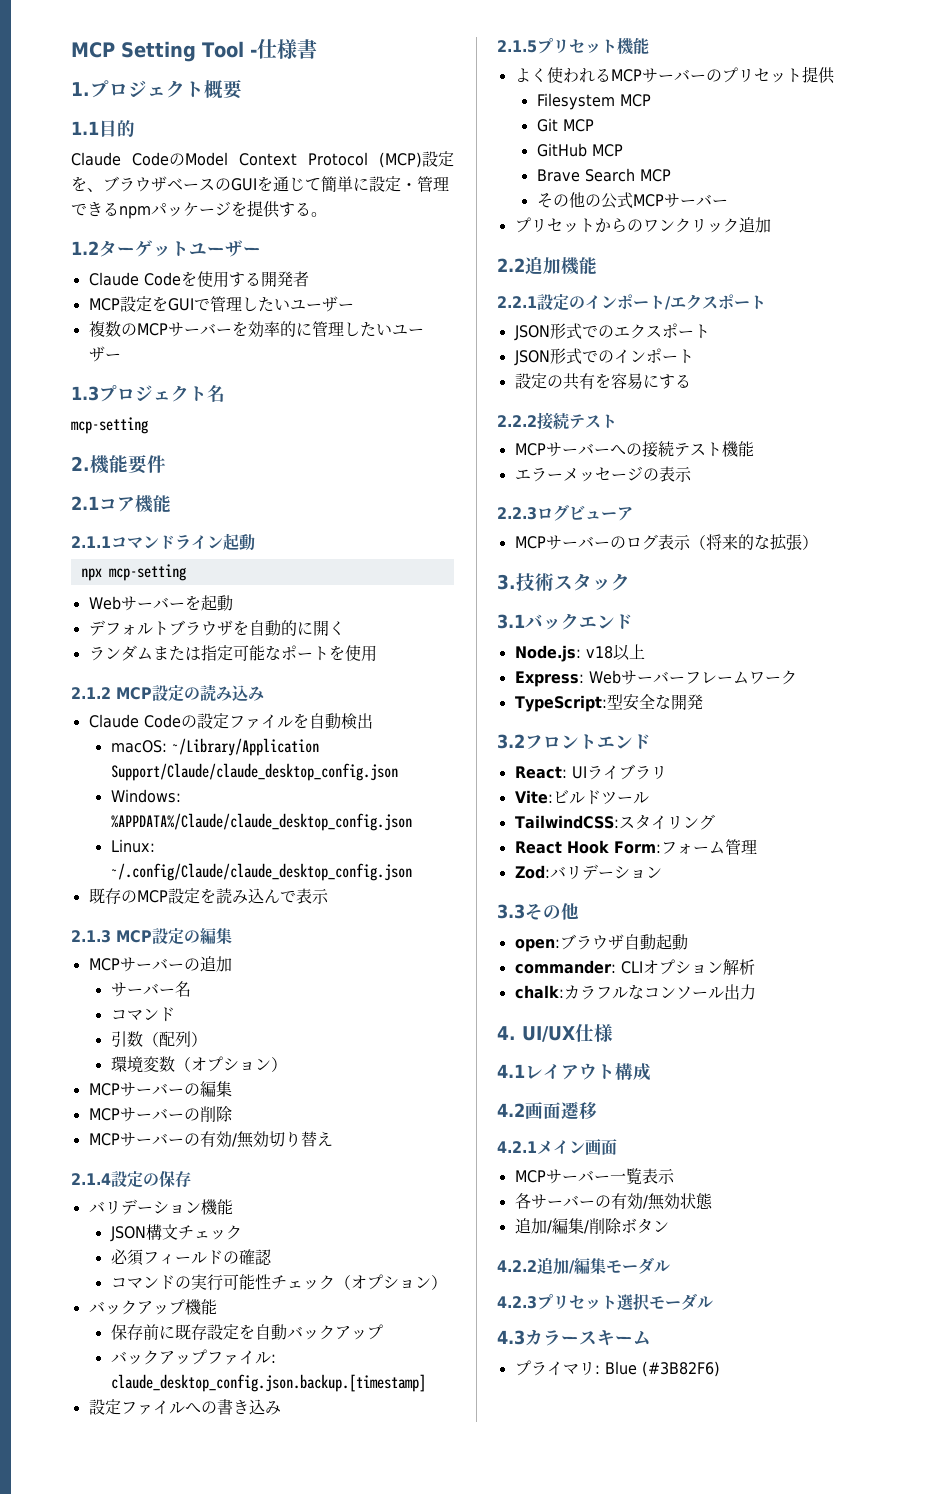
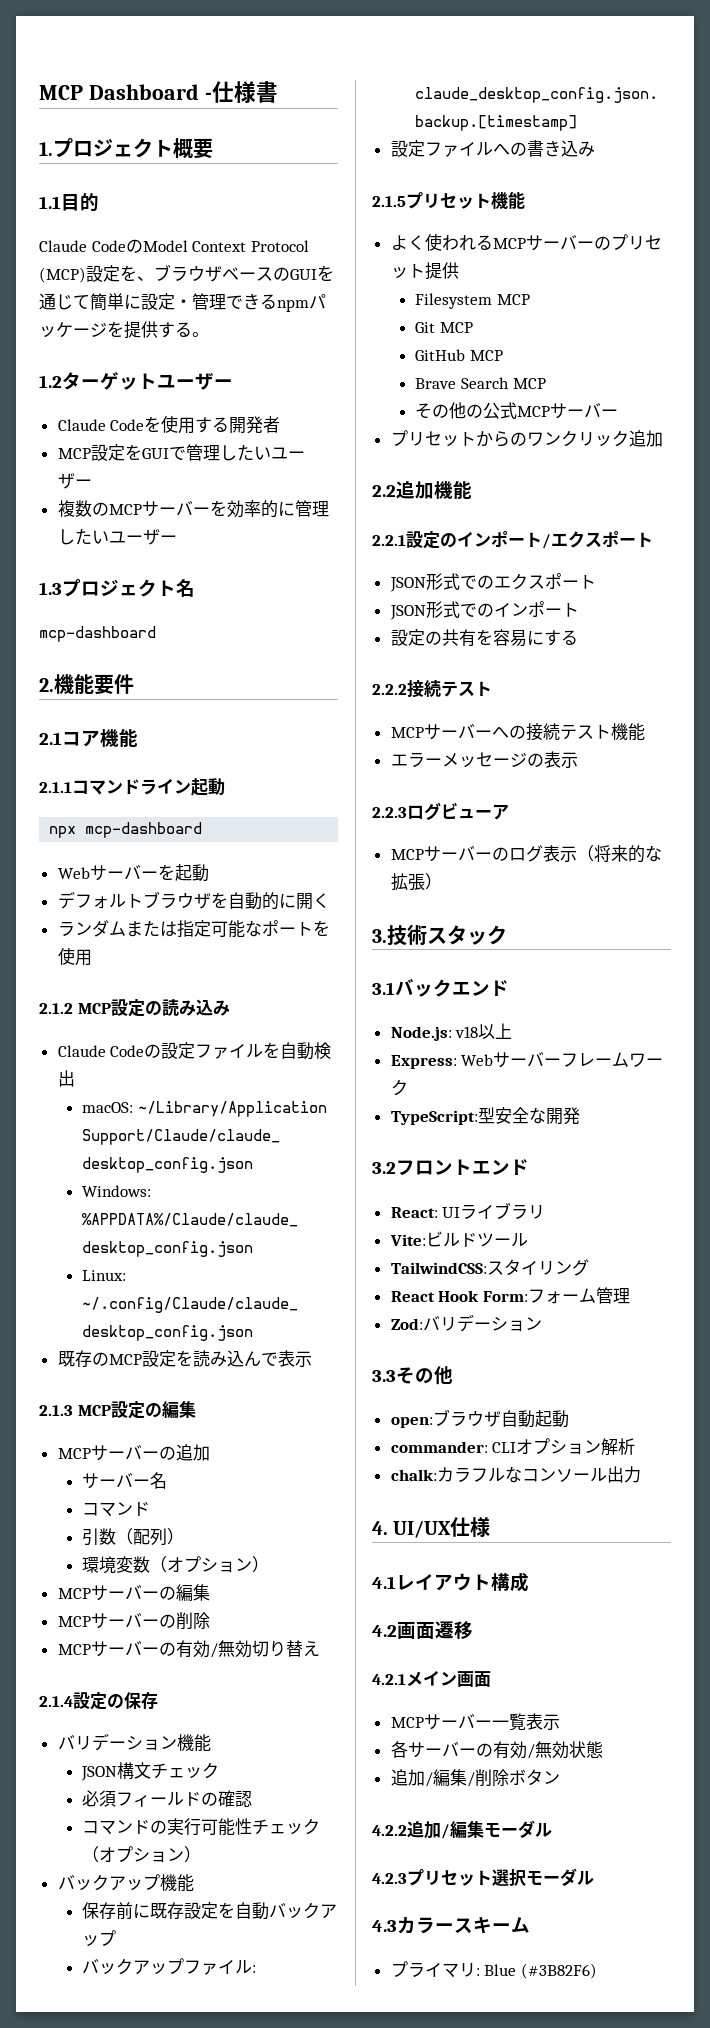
- MCP Setting Tool -仕様書
+ MCP Dashboard -仕様書
  1.3プロジェクト名
- mcp-setting
+ mcp-dashboard
- npx mcp-setting
+ npx mcp-dashboard

